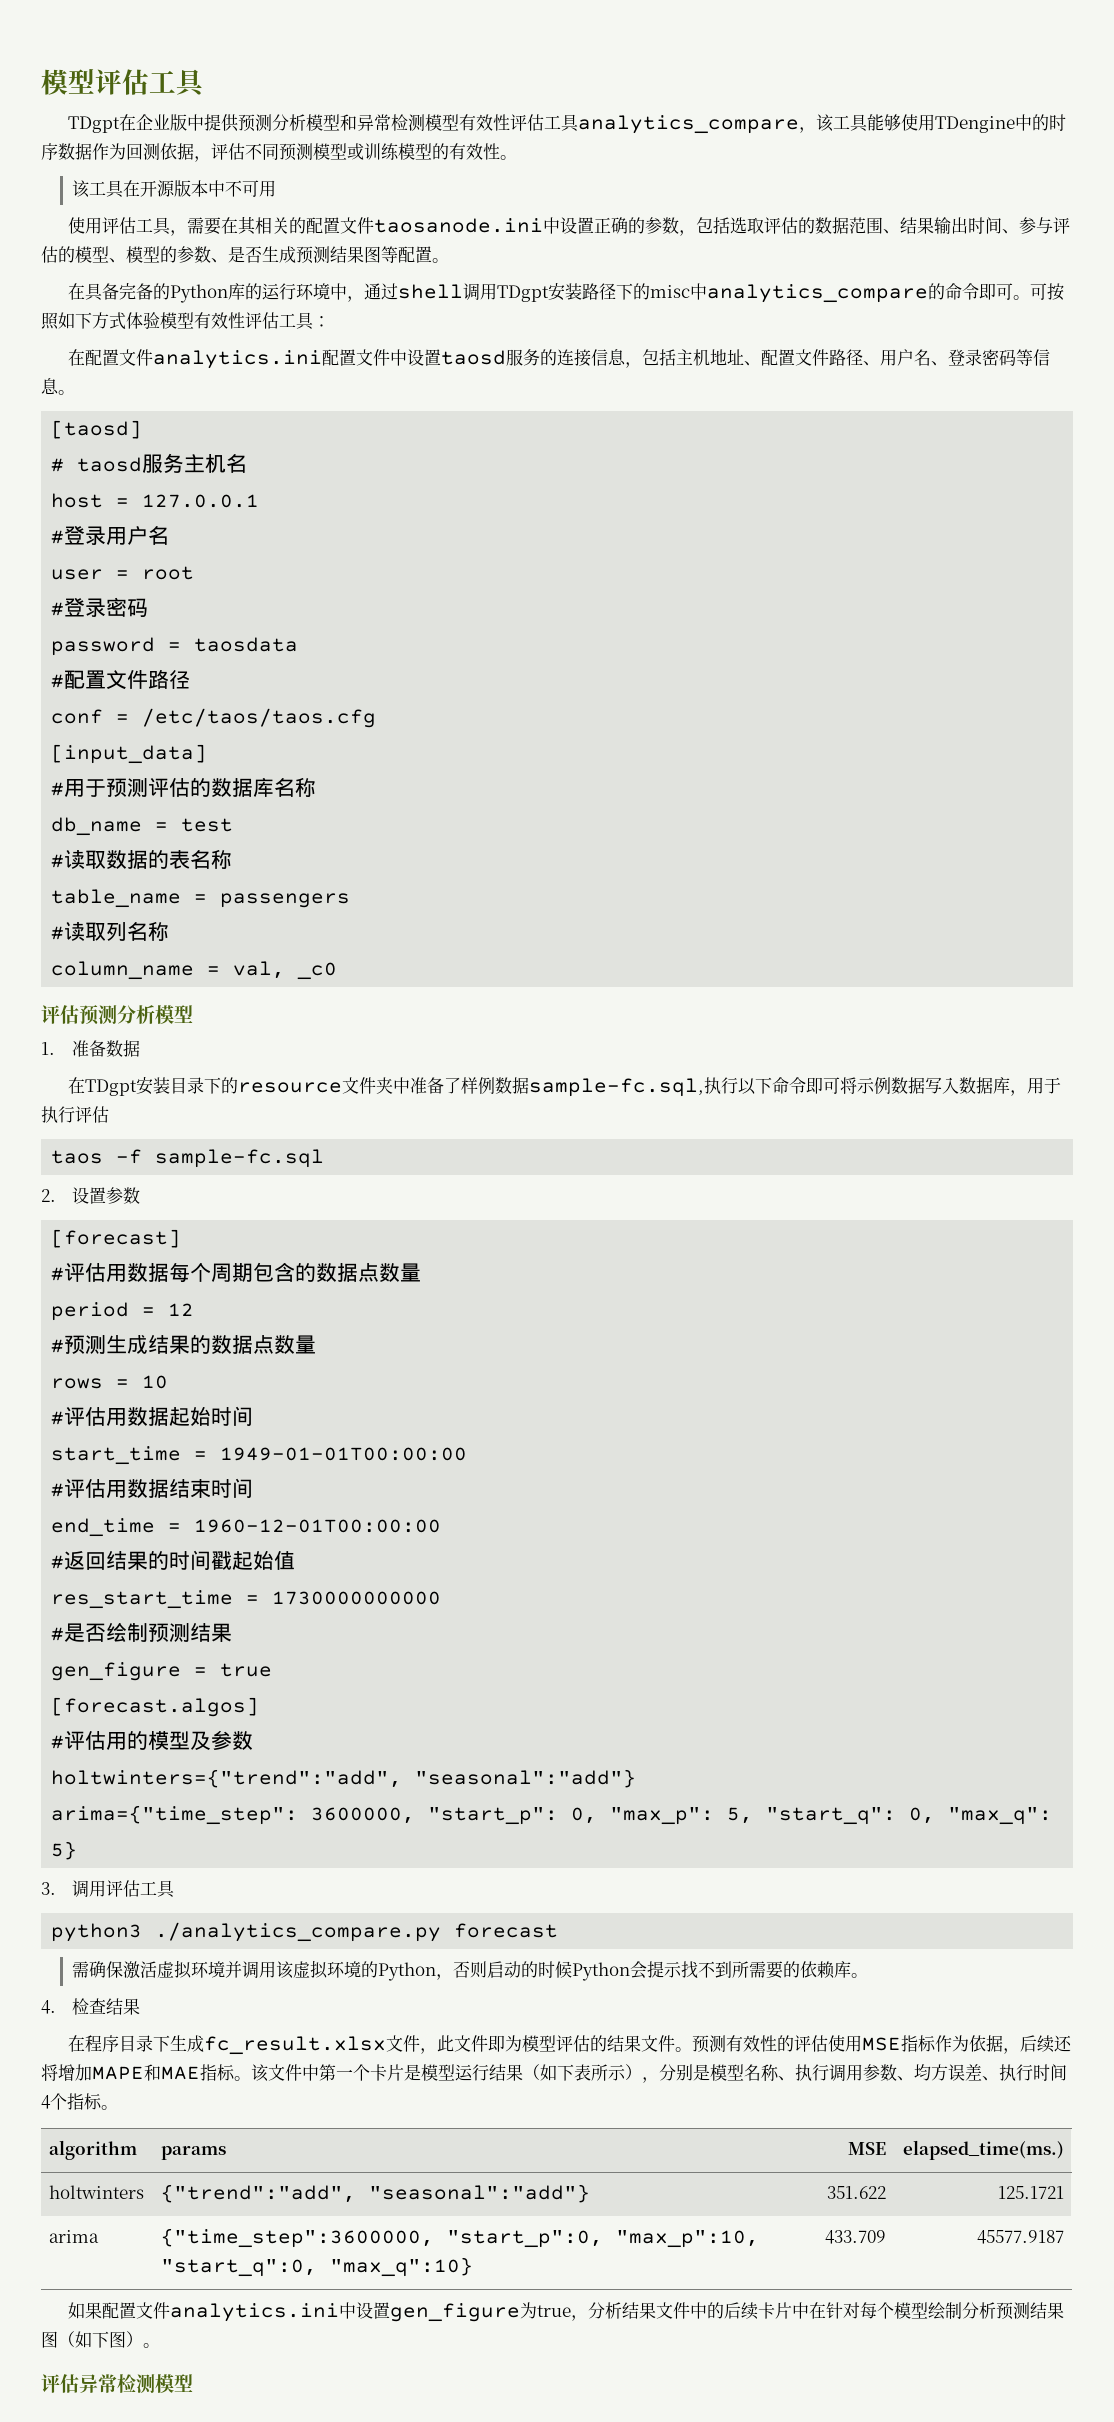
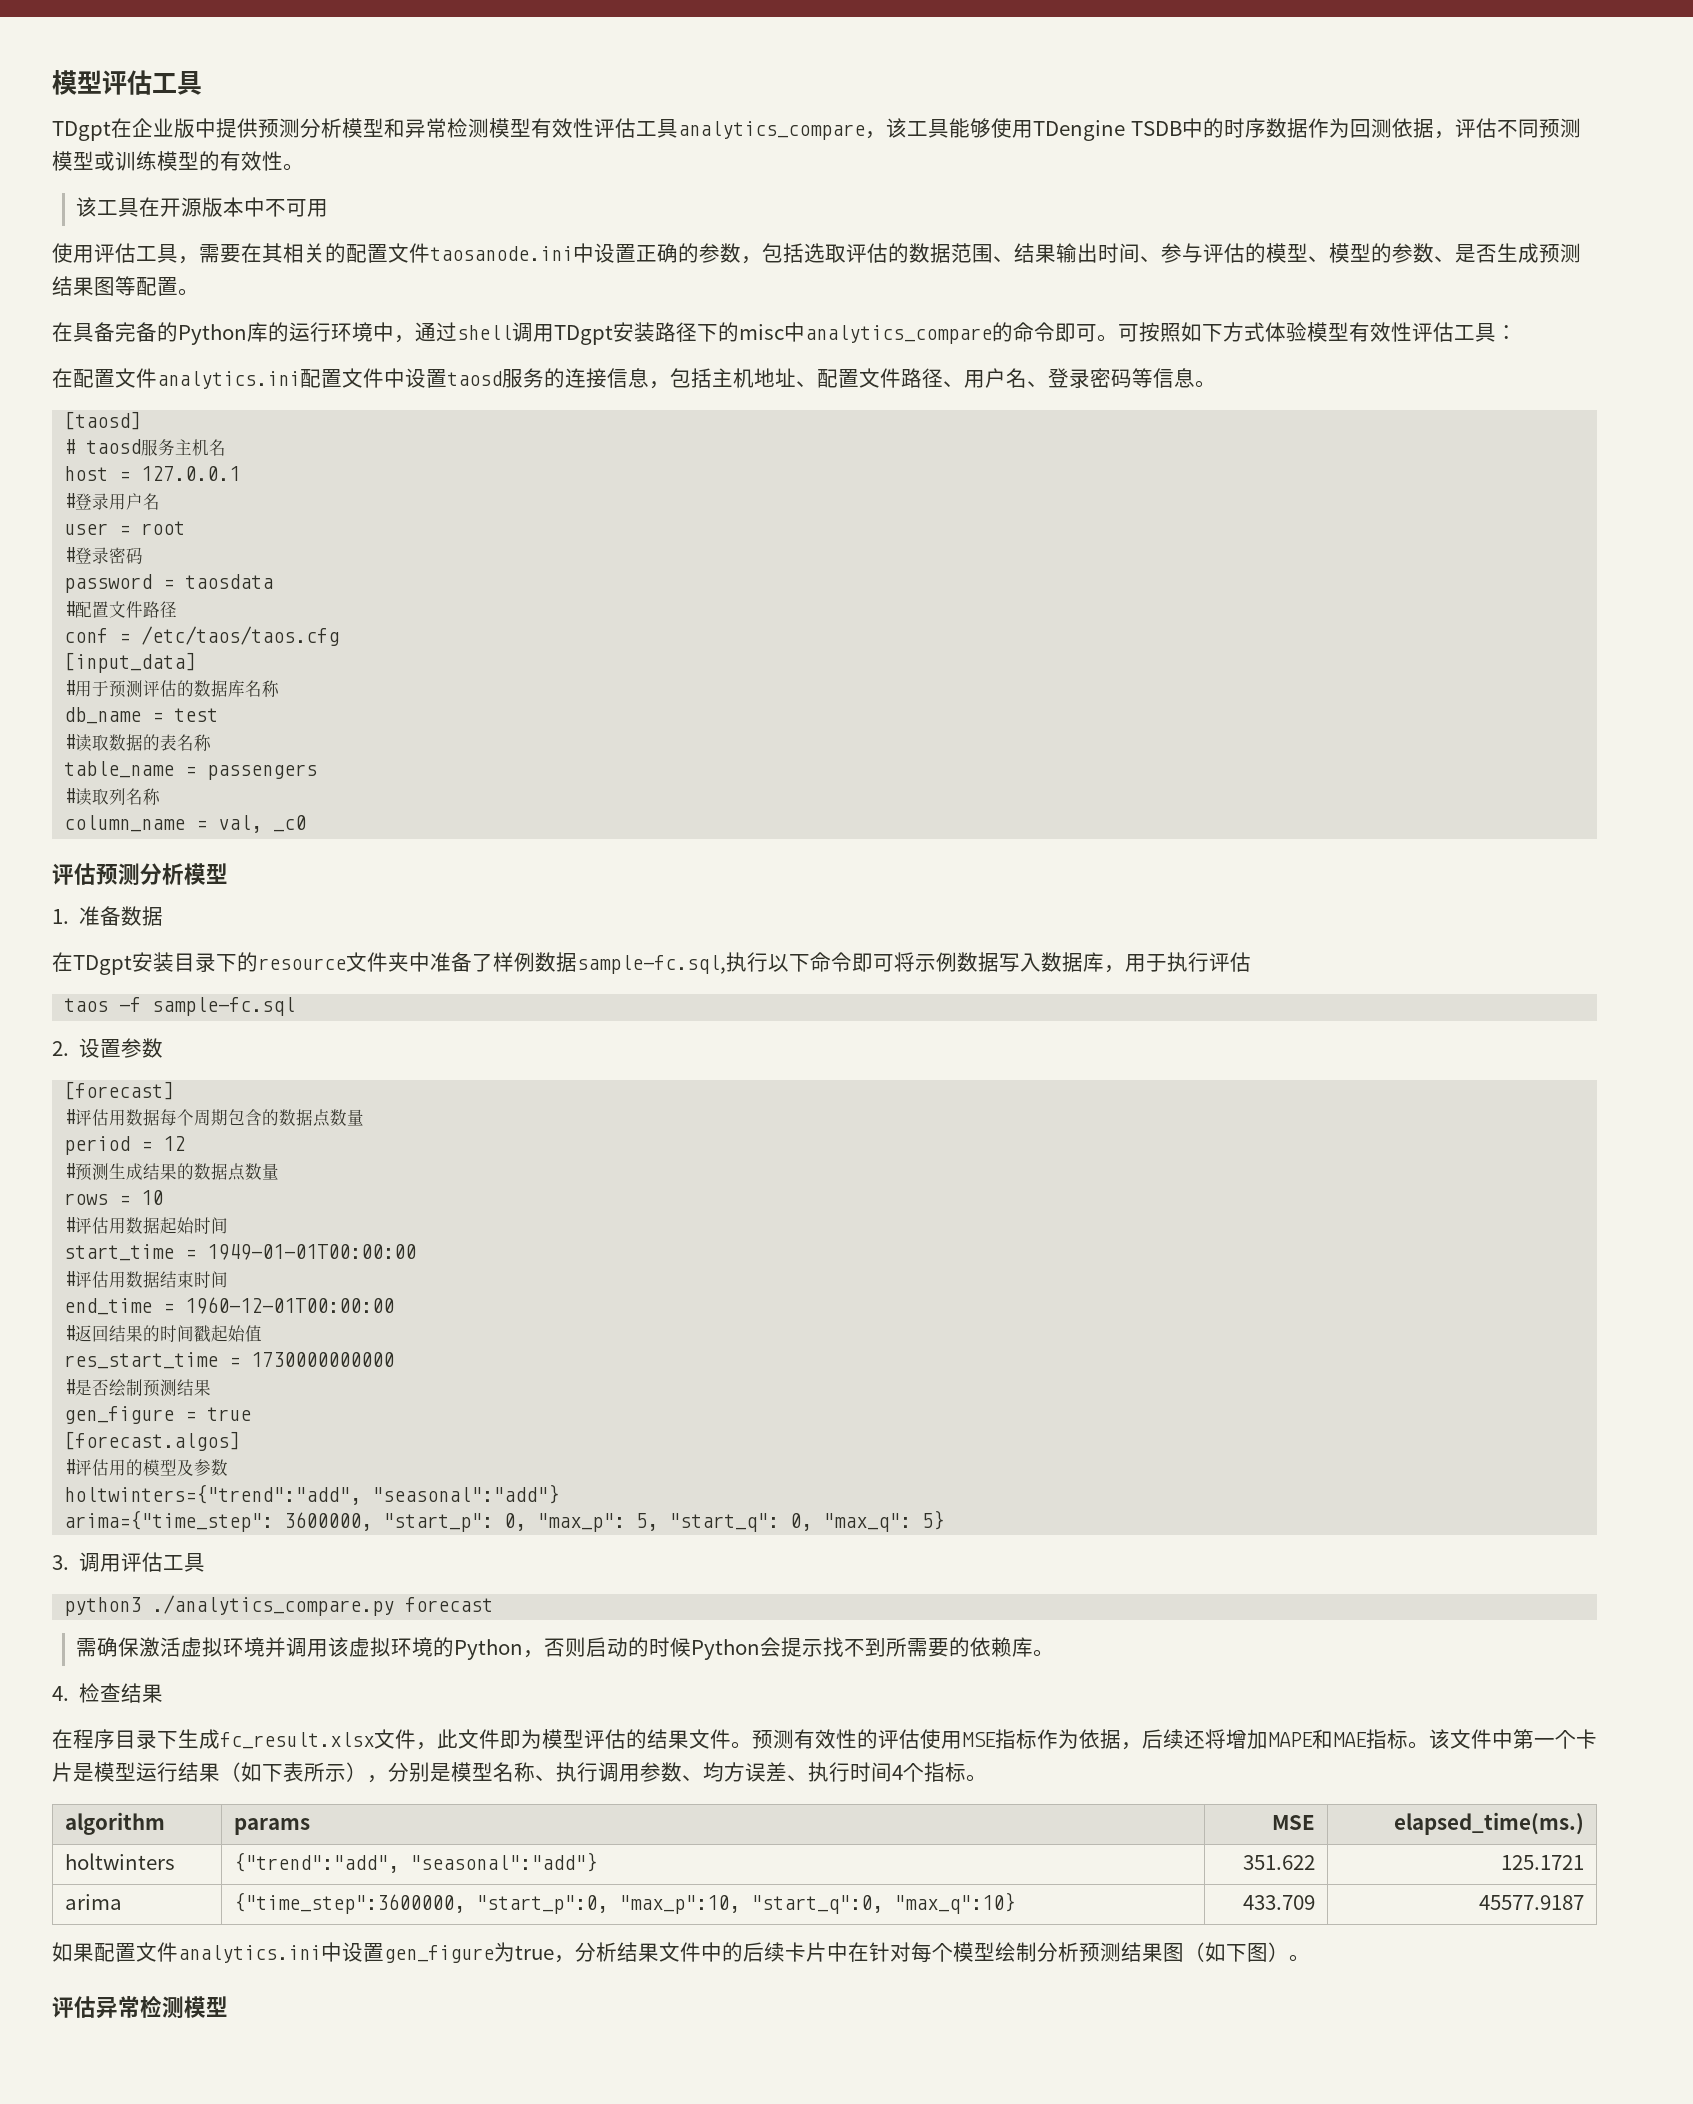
- TDgpt在企业版中提供预测分析模型和异常检测模型有效性评估工具analytics_compare，该工具能够使用TDengine中的时序数据作为回测依据，评估不同预测模型或训练模型的有效性。
+ TDgpt在企业版中提供预测分析模型和异常检测模型有效性评估工具analytics_compare，该工具能够使用TDengine TSDB中的时序数据作为回测依据，评估不同预测模型或训练模型的有效性。

